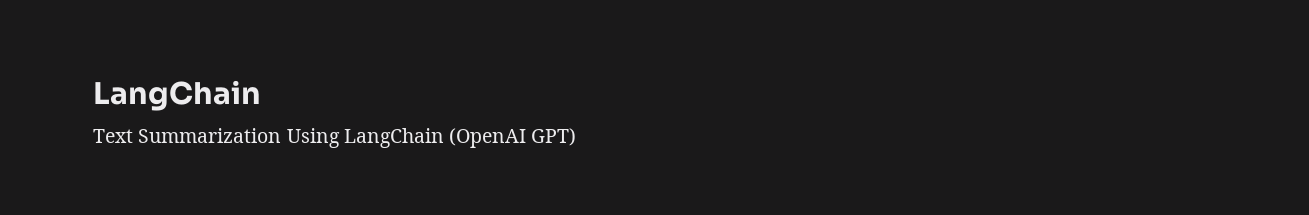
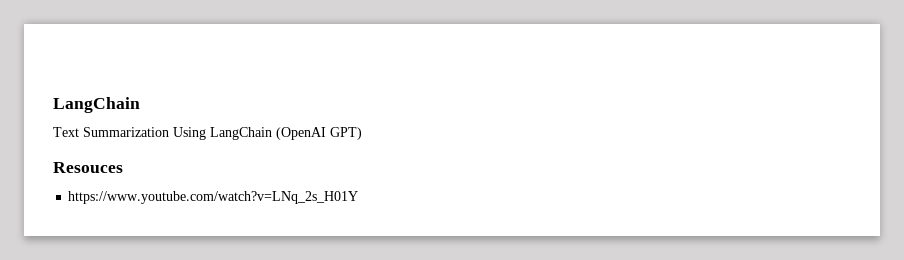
+ Resouces
+ https://www.youtube.com/watch?v=LNq_2s_H01Y

